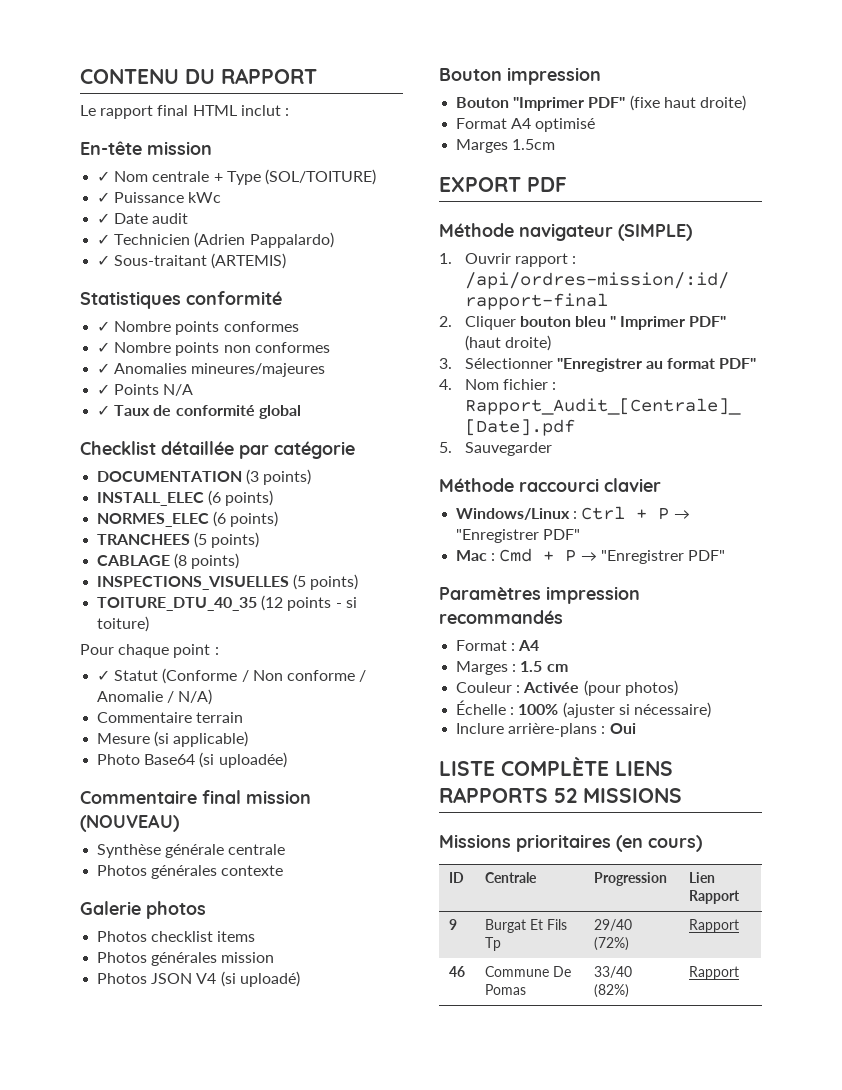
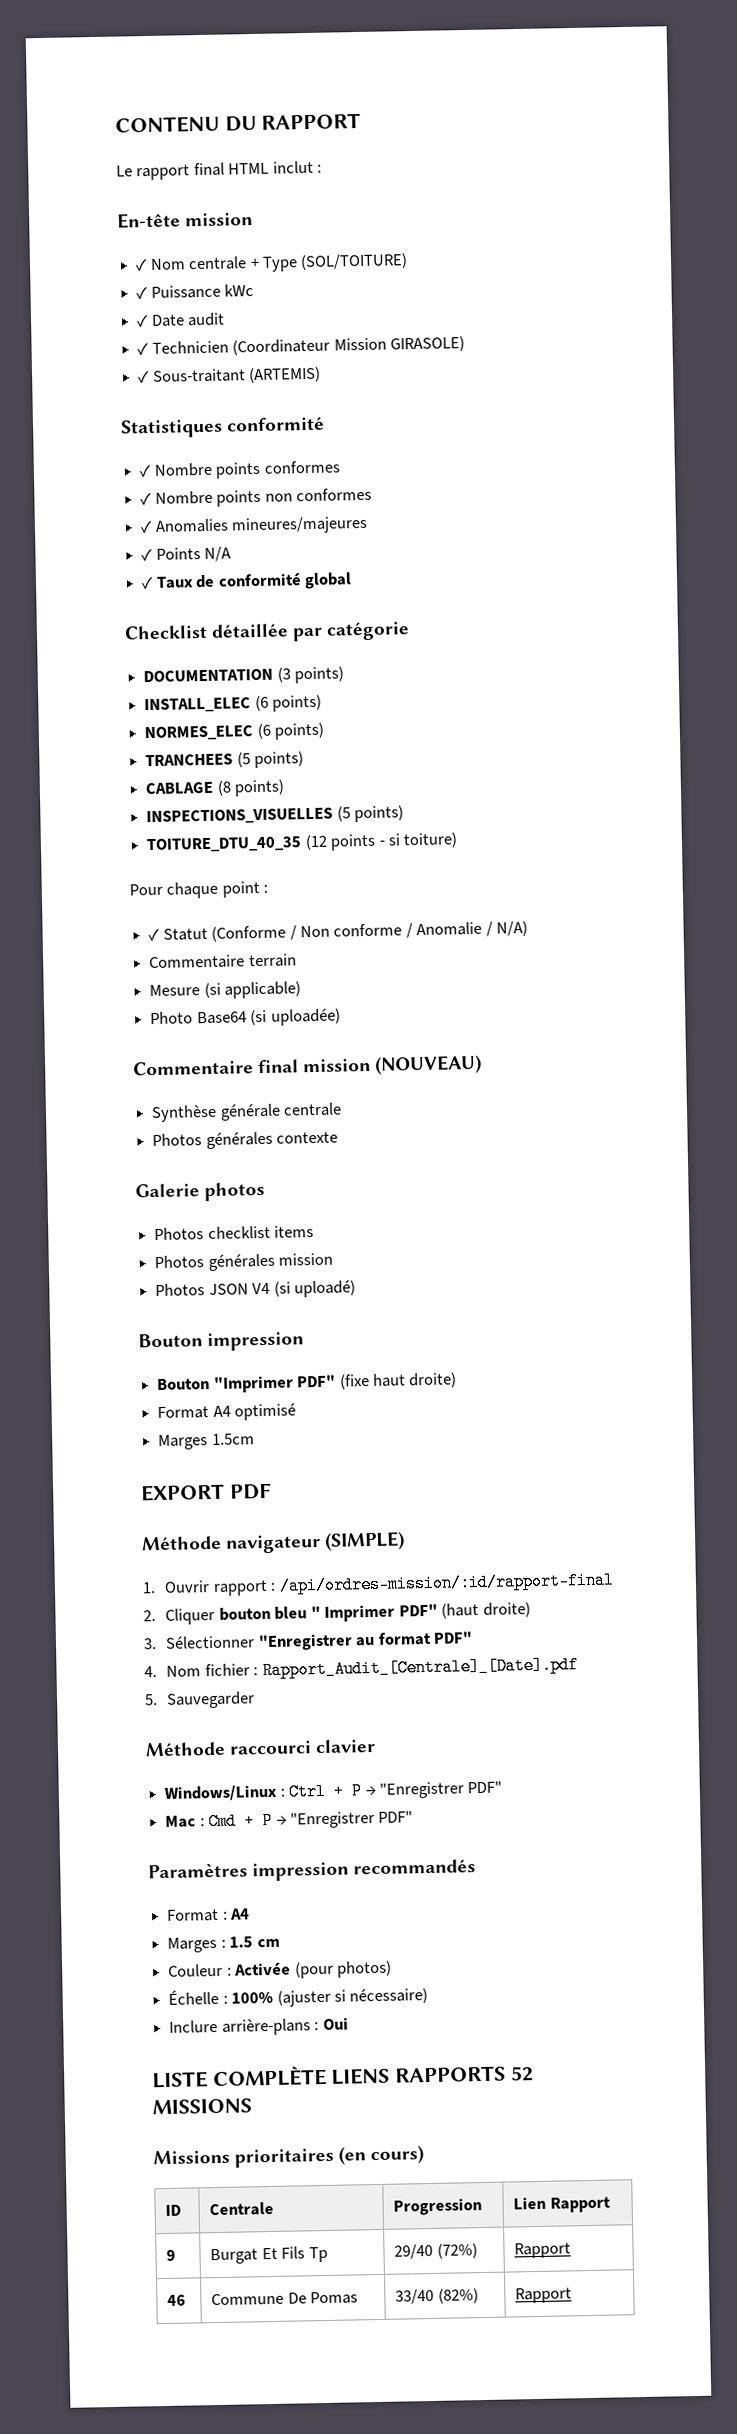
- ✓ Technicien (Adrien Pappalardo)
+ ✓ Technicien (Coordinateur Mission GIRASOLE)

